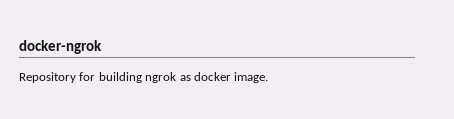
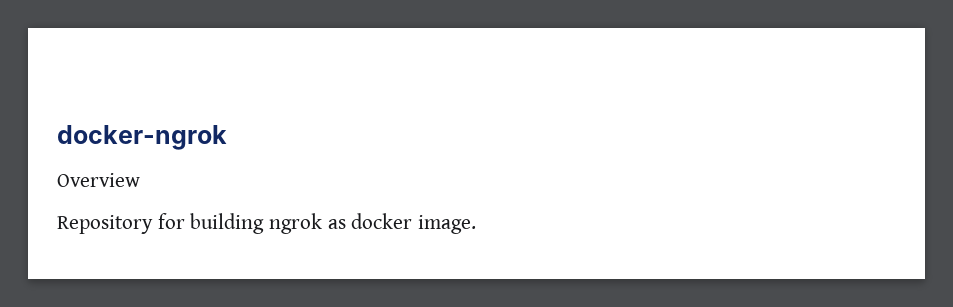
+ Overview

